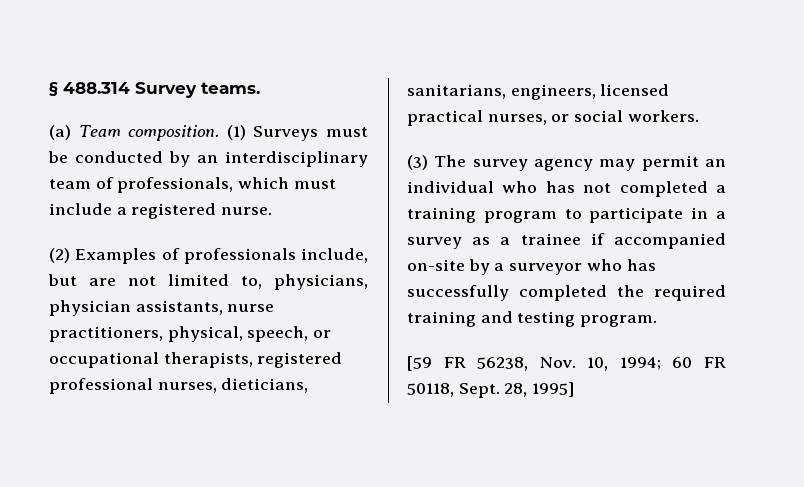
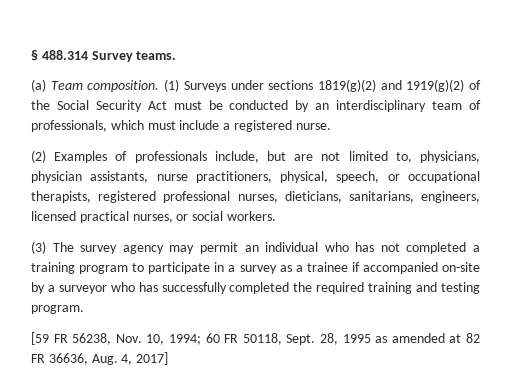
- (1) Surveys must be conducted by an interdisciplinary team of professionals, which must include a registered nurse.
+ (1) Surveys under sections 1819(g)(2) and 1919(g)(2) of the Social Security Act must be conducted by an interdisciplinary team of professionals, which must include a registered nurse.
- 28, 1995]
+ 28, 1995 as amended at 82 FR 36636, Aug. 4, 2017]

